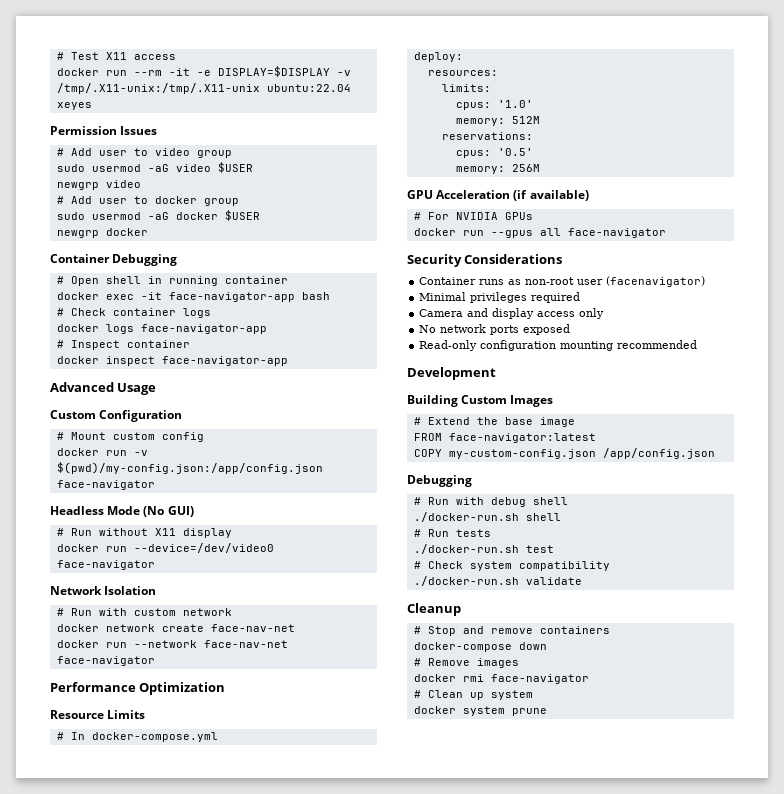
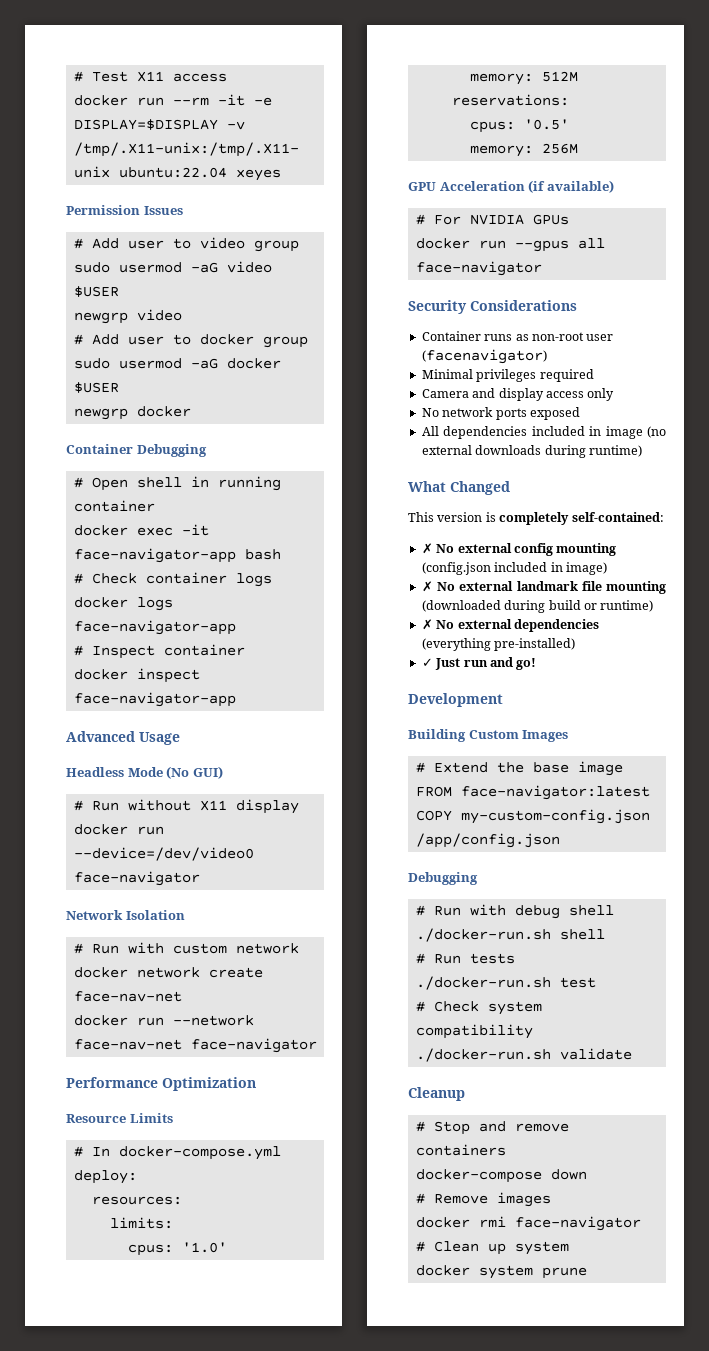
- Custom Configuration
- # Mount custom config
- docker run -v $(pwd)/my-config.json:/app/config.json face-navigator
- Read-only configuration mounting recommended
+ All dependencies included in image (no external downloads during runtime)
+ What Changed
+ This version is completely self-contained:
+ ✗ No external config mounting (config.json included in image)
+ ✗ No external landmark file mounting (downloaded during build or runtime)
+ ✗ No external dependencies (everything pre-installed)
+ ✓ Just run and go!

